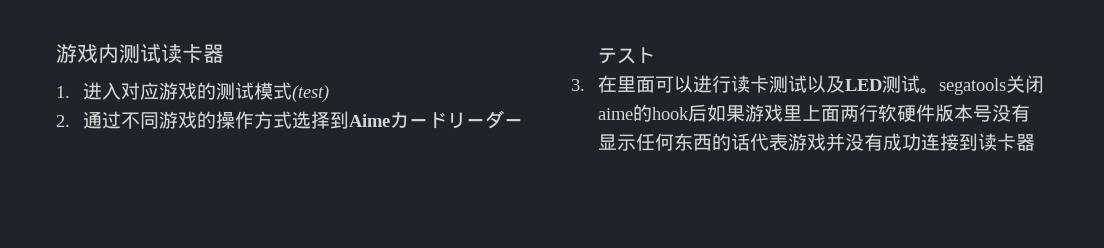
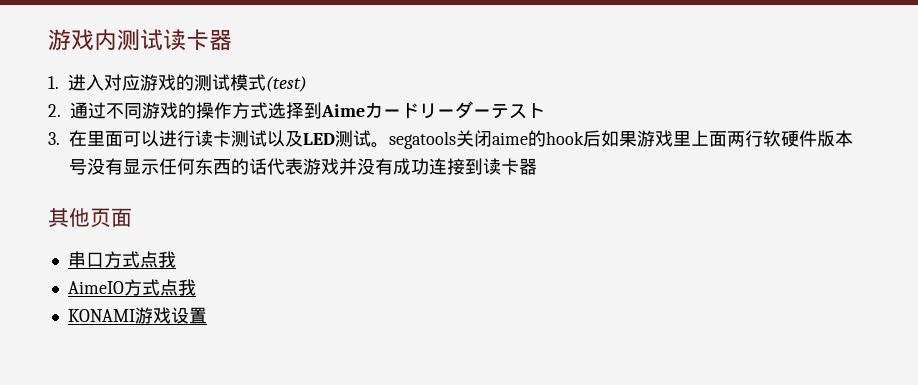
+ 其他页面
+ 串口方式点我
+ AimeIO方式点我
+ KONAMI游戏设置

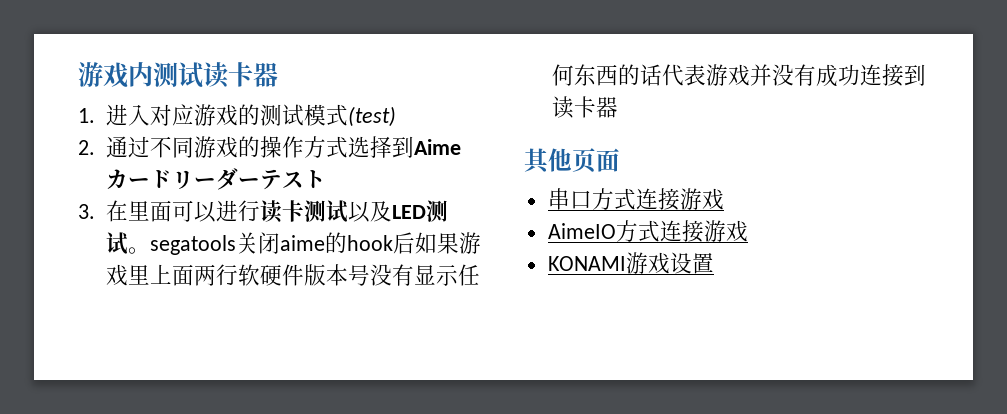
- 串口方式点我
+ 串口方式连接游戏
- AimeIO方式点我
+ AimeIO方式连接游戏

